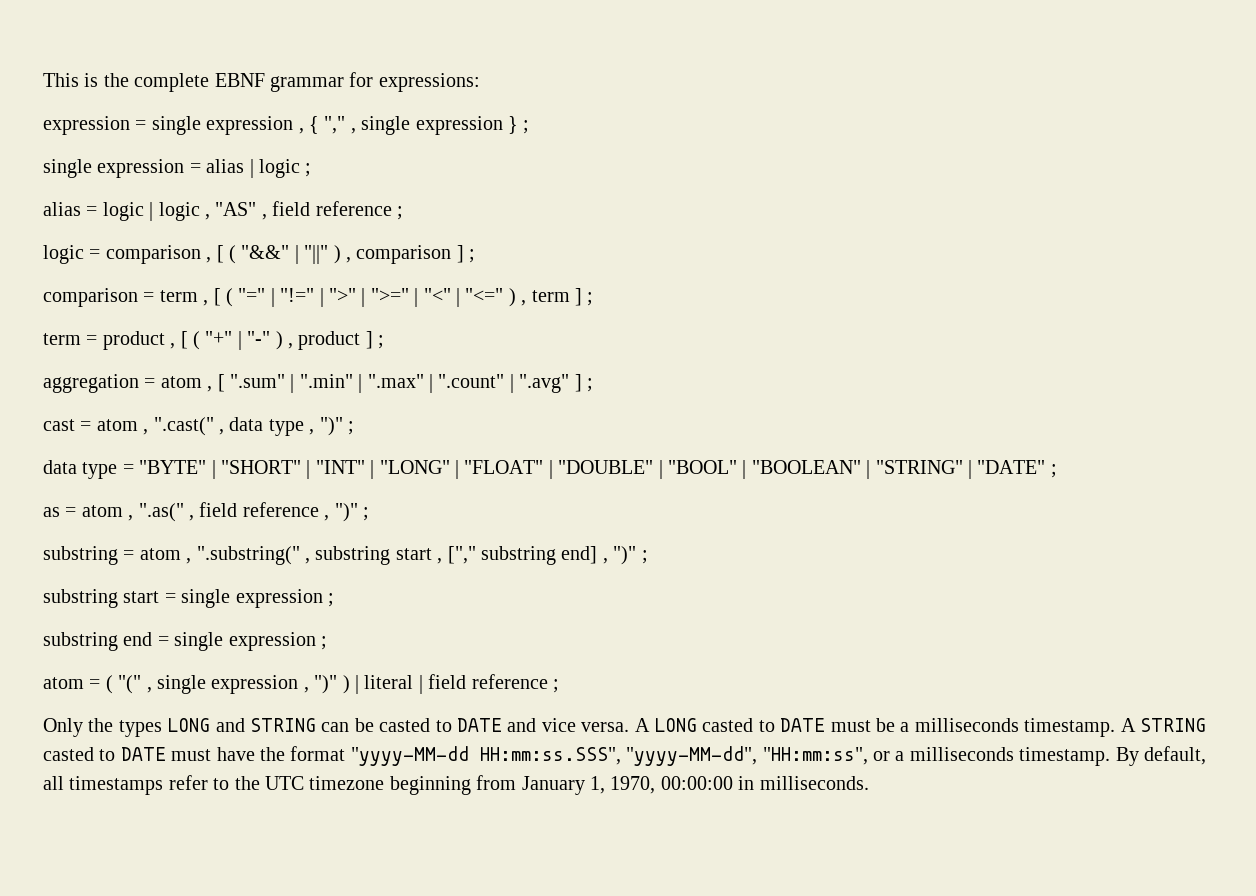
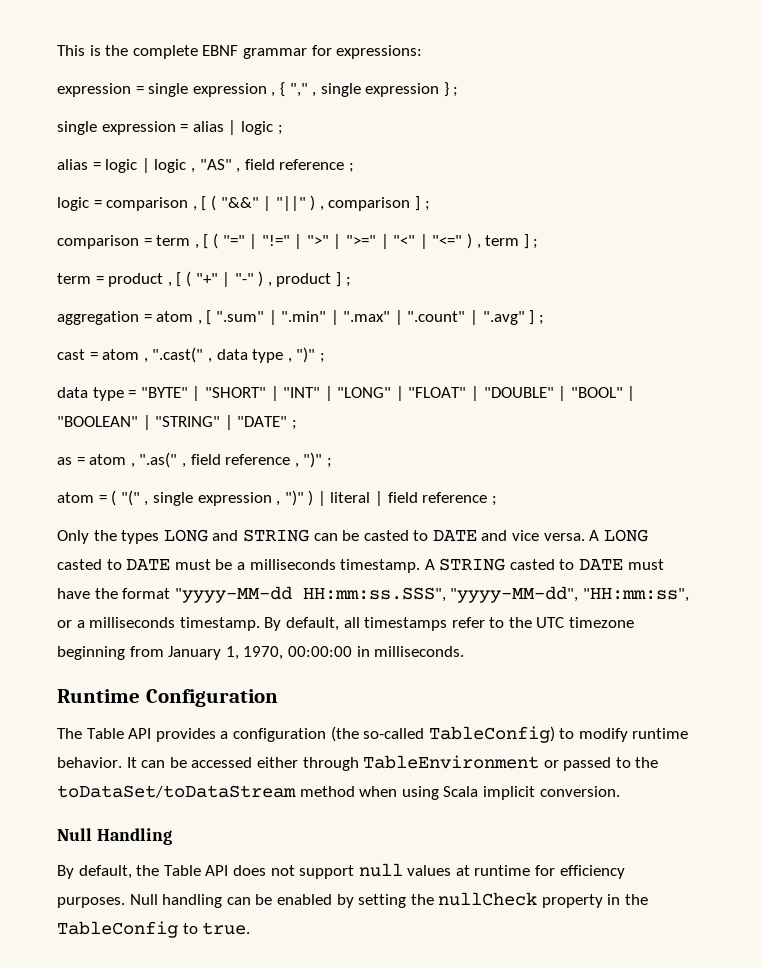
- substring = atom , ".substring(" , substring start , ["," substring end] , ")" ;
- substring start = single expression ;
- substring end = single expression ;
+ Runtime Configuration
+ The Table API provides a configuration (the so-called TableConfig) to modify runtime behavior. It can be accessed either through TableEnvironment or passed to the toDataSet/toDataStream method when using Scala implicit conversion.
+ Null Handling
+ By default, the Table API does not support null values at runtime for efficiency purposes. Null handling can be enabled by setting the nullCheck property in the TableConfig to true.

